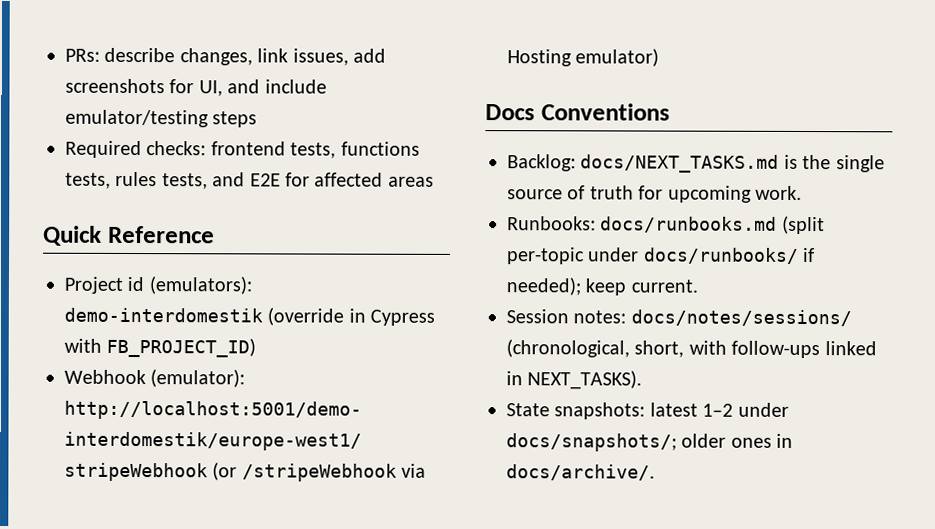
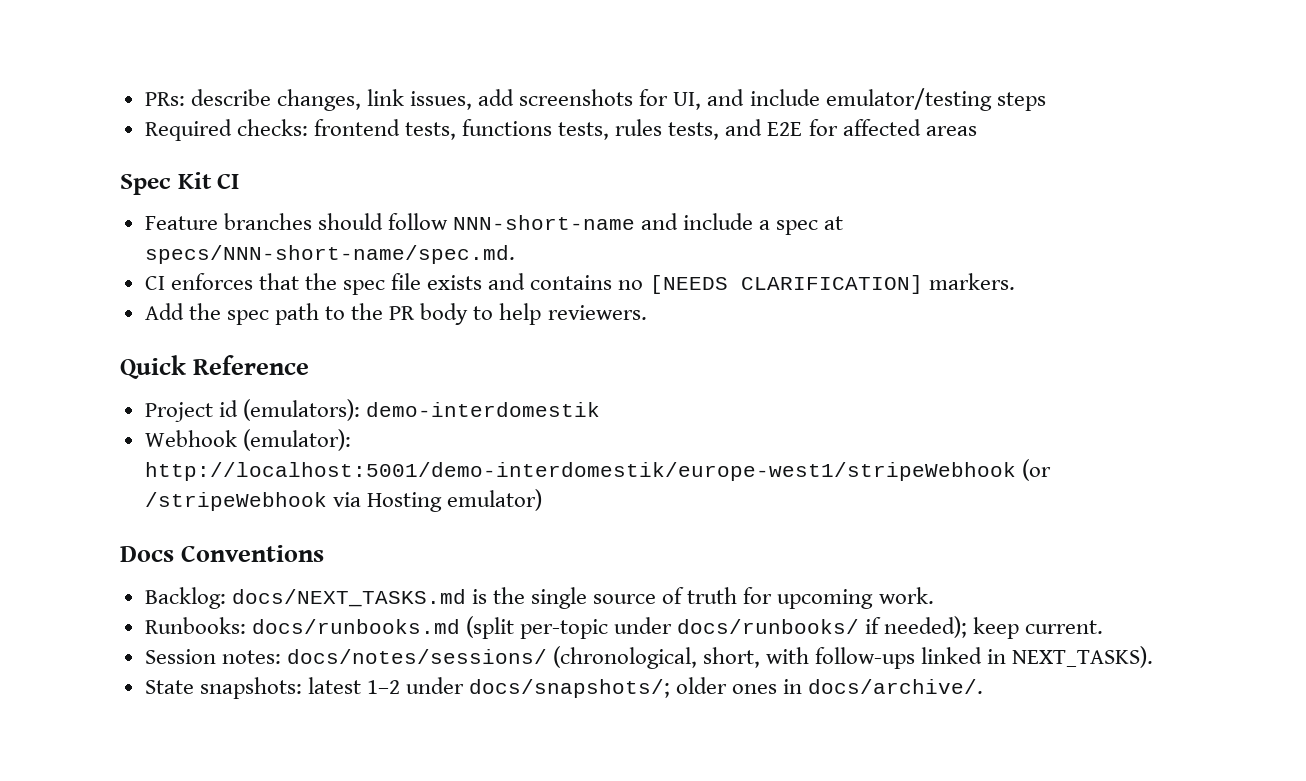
+ Spec Kit CI
+ Feature branches should follow NNN-short-name and include a spec at specs/NNN-short-name/spec.md.
+ CI enforces that the spec file exists and contains no [NEEDS CLARIFICATION] markers.
+ Add the spec path to the PR body to help reviewers.
- Project id (emulators): demo-interdomestik (override in Cypress with FB_PROJECT_ID)
+ Project id (emulators): demo-interdomestik

